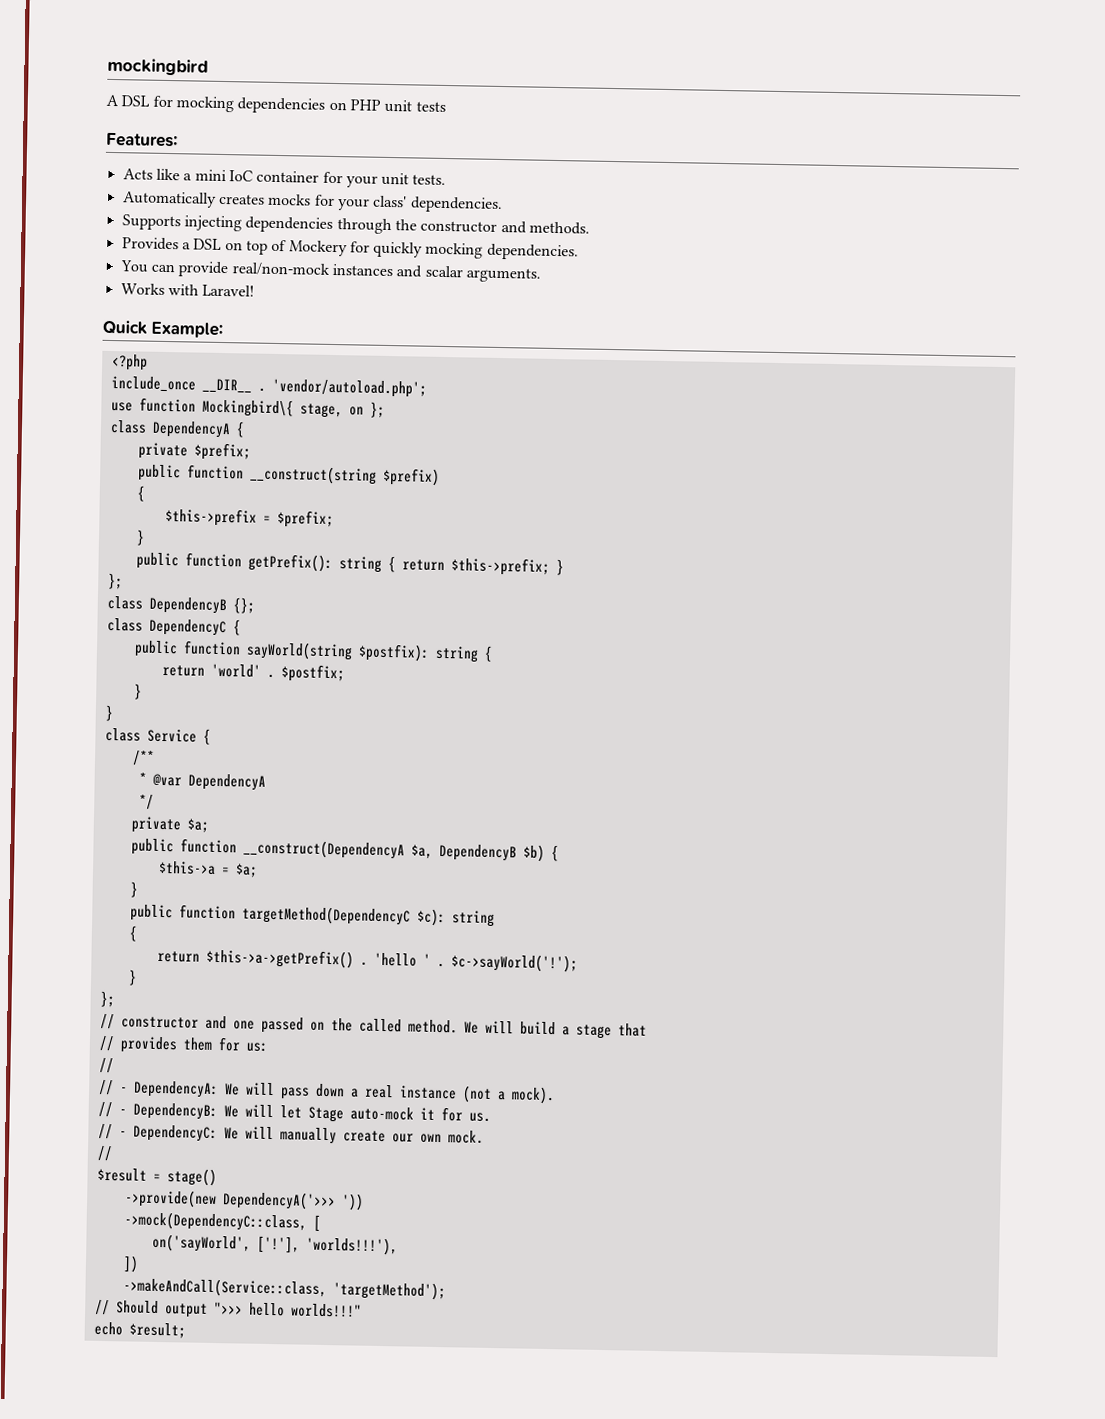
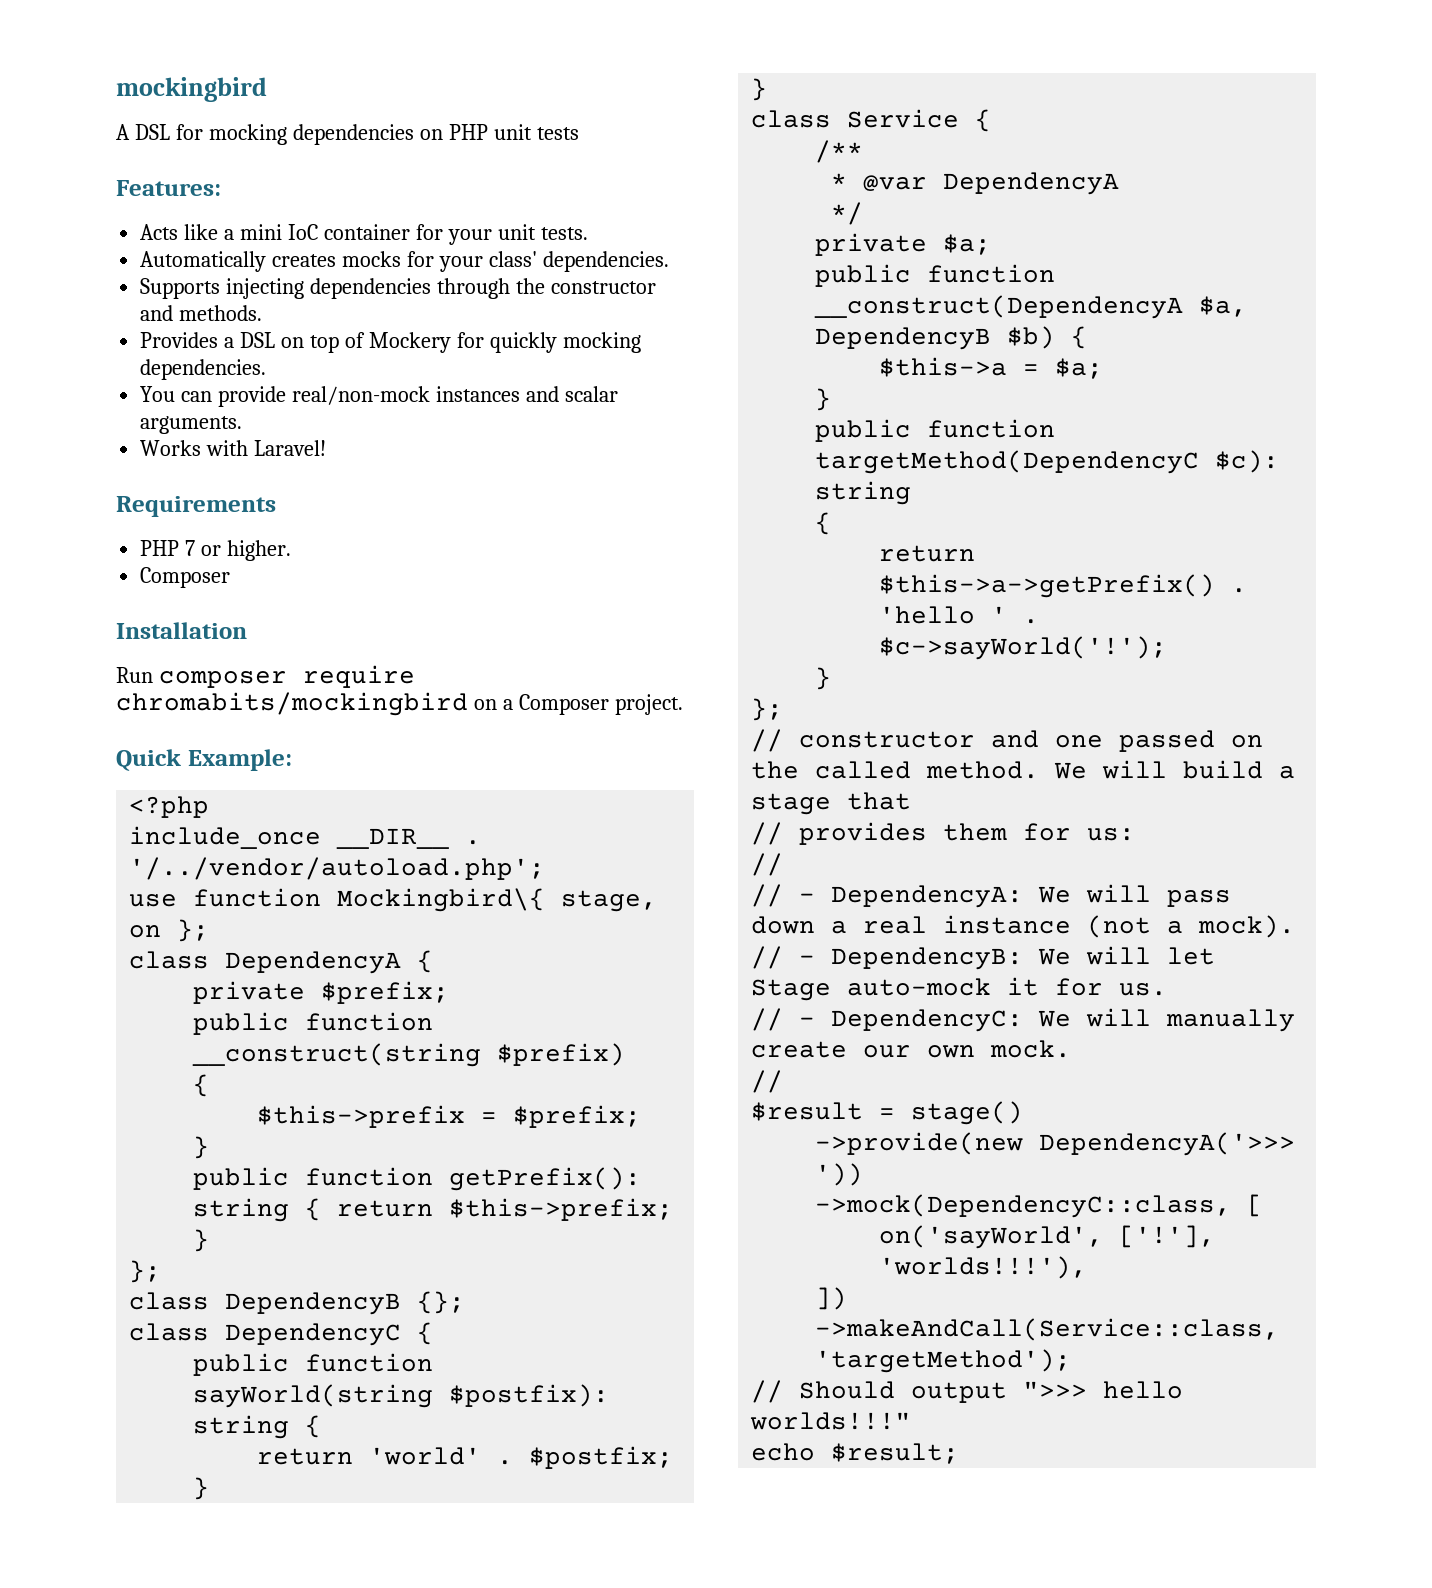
+ Requirements
+ PHP 7 or higher.
+ Composer
+ Installation
+ Run composer require chromabits/mockingbird on a Composer project.
- 'vendor/autoload.php';
+ '/../vendor/autoload.php';

